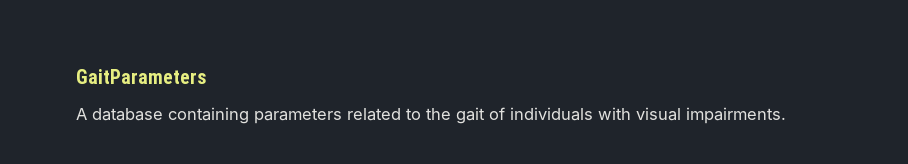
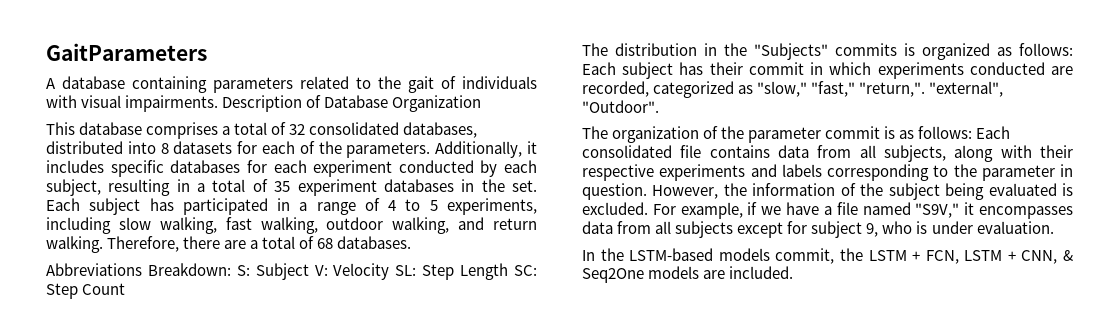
+ Description of Database Organization
+ This database comprises a total of 32 consolidated databases, distributed into 8 datasets for each of the parameters. Additionally, it includes specific databases for each experiment conducted by each subject, resulting in a total of 35 experiment databases in the set. Each subject has participated in a range of 4 to 5 experiments, including slow walking, fast walking, outdoor walking, and return walking. Therefore, there are a total of 68 databases.
+ Abbreviations Breakdown: S: Subject V: Velocity SL: Step Length SC: Step Count
+ The distribution in the "Subjects" commits is organized as follows: Each subject has their commit in which experiments conducted are recorded, categorized as "slow," "fast," "return,". "external", "Outdoor".
+ The organization of the parameter commit is as follows: Each consolidated file contains data from all subjects, along with their respective experiments and labels corresponding to the parameter in question. However, the information of the subject being evaluated is excluded. For example, if we have a file named "S9V," it encompasses data from all subjects except for subject 9, who is under evaluation.
+ In the LSTM-based models commit, the LSTM + FCN, LSTM + CNN, & Seq2One models are included.

